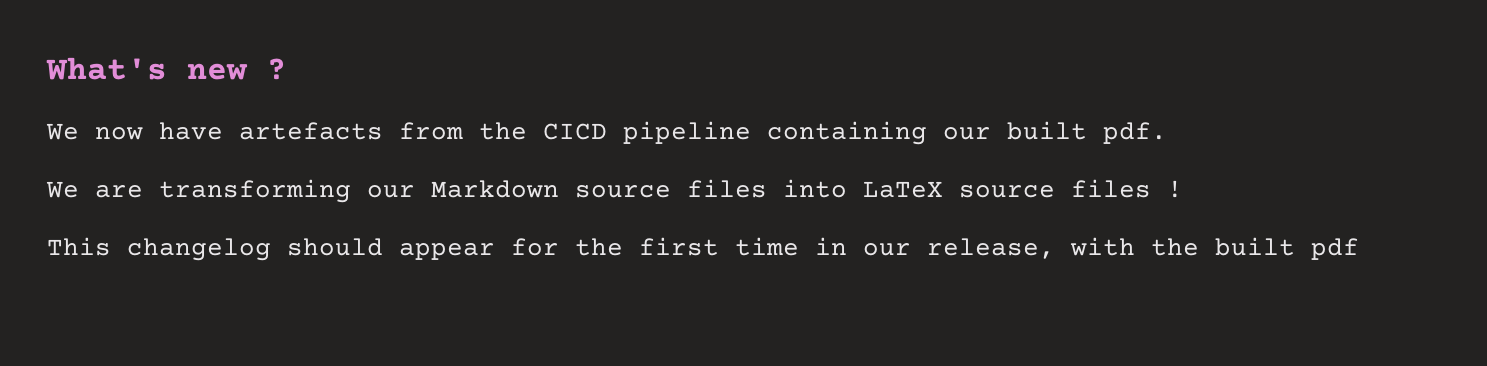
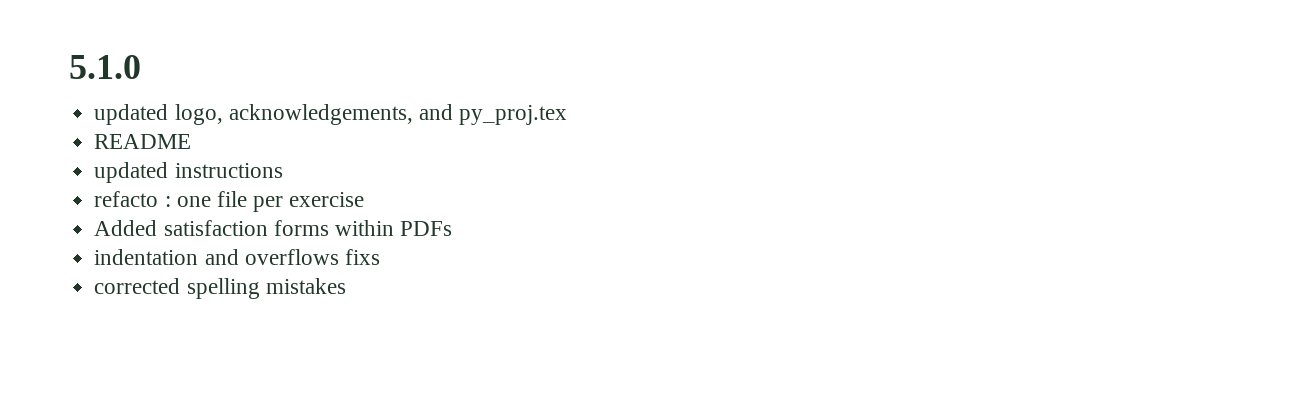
- What's new ?
- We now have artefacts from the CICD pipeline containing our built pdf.
- We are transforming our Markdown source files into LaTeX source files !
- This changelog should appear for the first time in our release, with the built pdf
+ 5.1.0
+ updated logo, acknowledgements, and py_proj.tex
+ README
+ updated instructions
+ refacto : one file per exercise
+ Added satisfaction forms within PDFs
+ indentation and overflows fixs
+ corrected spelling mistakes

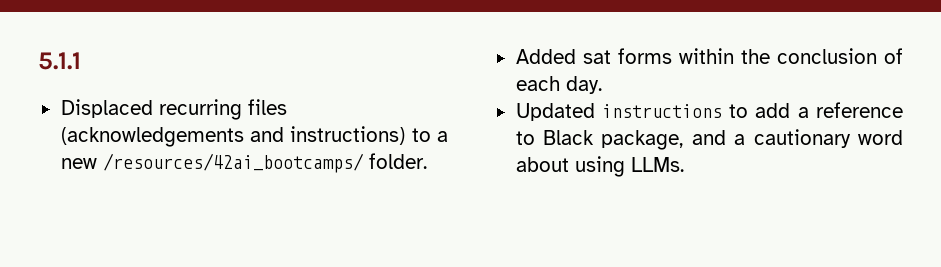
- 5.1.0
- updated logo, acknowledgements, and py_proj.tex
- README
- updated instructions
- refacto : one file per exercise
+ 5.1.1
+ Displaced recurring files (acknowledgements and instructions) to a new /resources/42ai_bootcamps/ folder.
- Added satisfaction forms within PDFs
- indentation and overflows fixs
- corrected spelling mistakes
+ Added sat forms within the conclusion of each day.
+ Updated instructions to add a reference to Black package, and a cautionary word about using LLMs.

